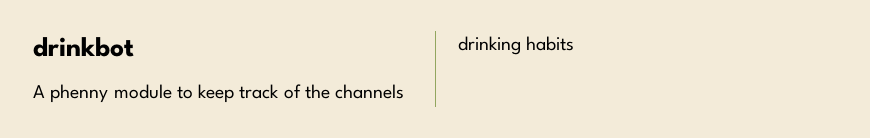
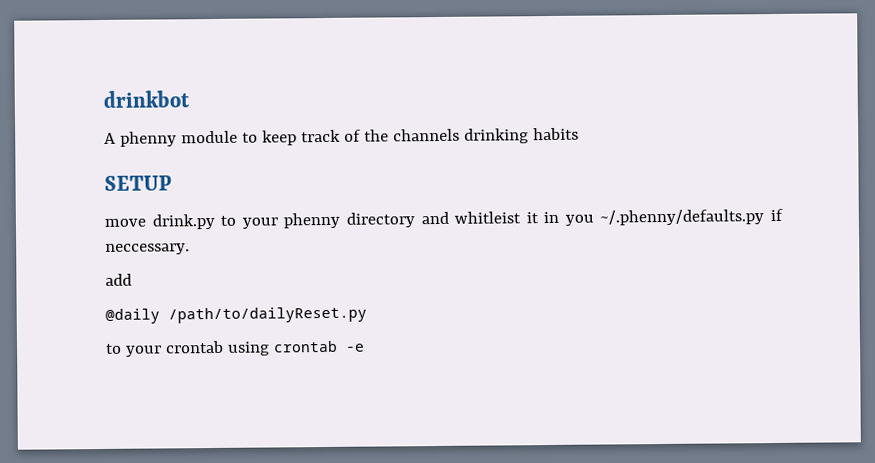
+ SETUP
+ move drink.py to your phenny directory and whitleist it in you ~/.phenny/defaults.py if neccessary.
+ add
+ @daily /path/to/dailyReset.py
+ to your crontab using crontab -e

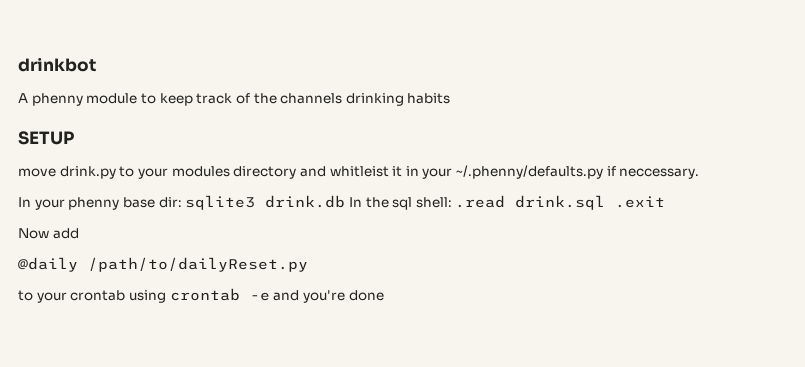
- move drink.py to your phenny directory and whitleist it in you ~/.phenny/defaults.py if neccessary.
+ move drink.py to your modules directory and whitleist it in your ~/.phenny/defaults.py if neccessary.
- add
+ In your phenny base dir: sqlite3 drink.db In the sql shell: .read drink.sql .exit
+ Now add
- to your crontab using crontab -e
+ to your crontab using crontab -e and you're done

